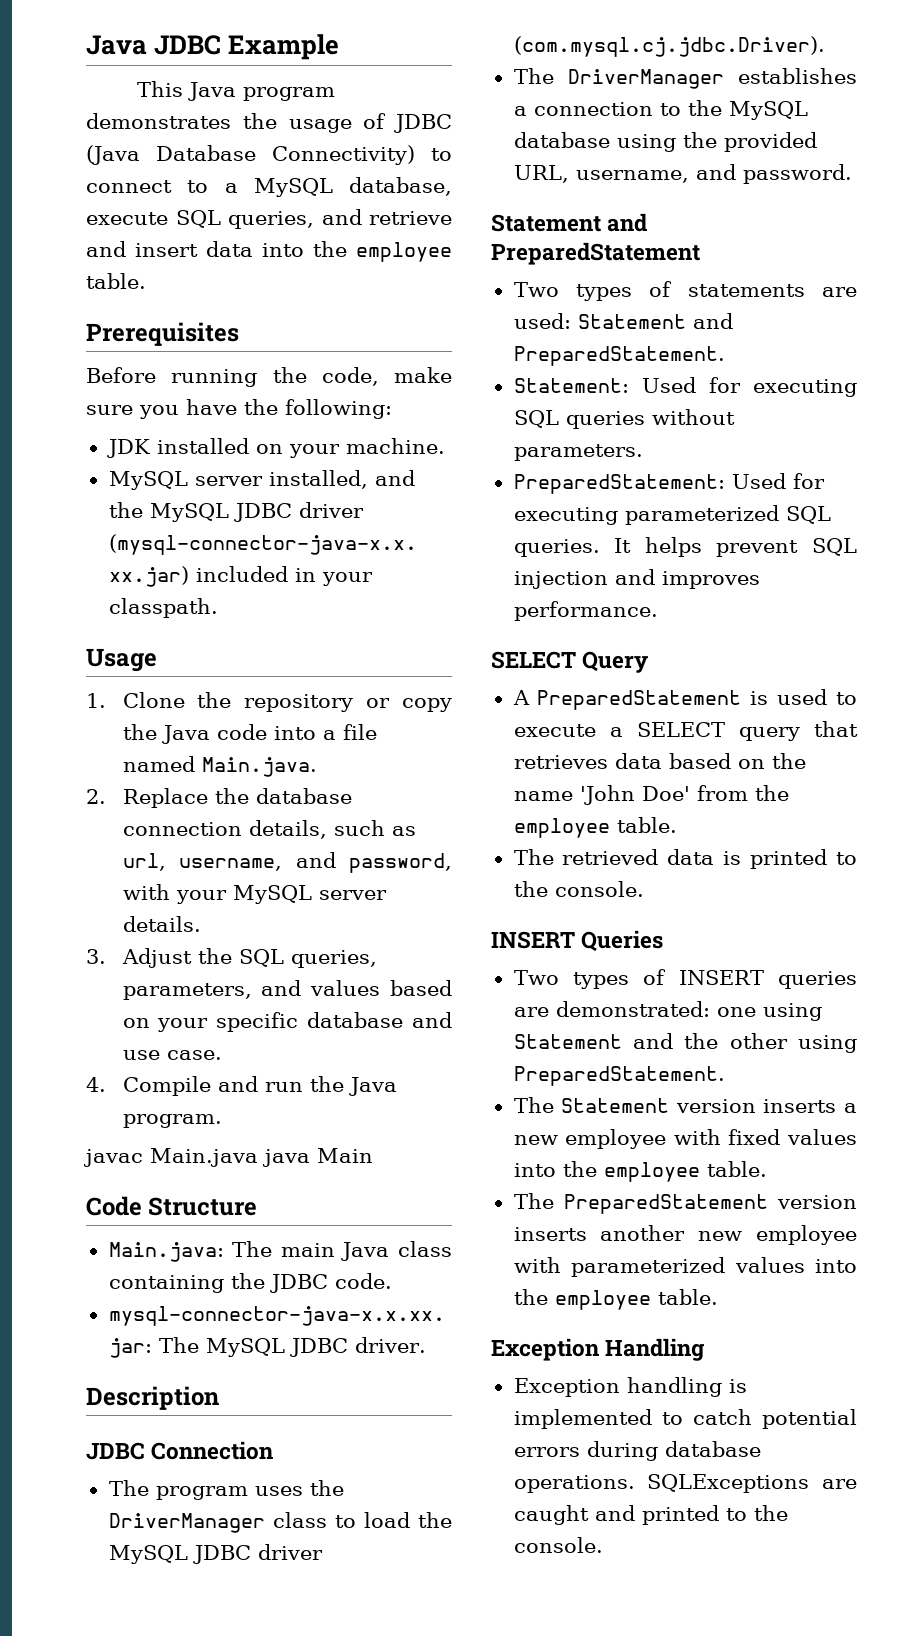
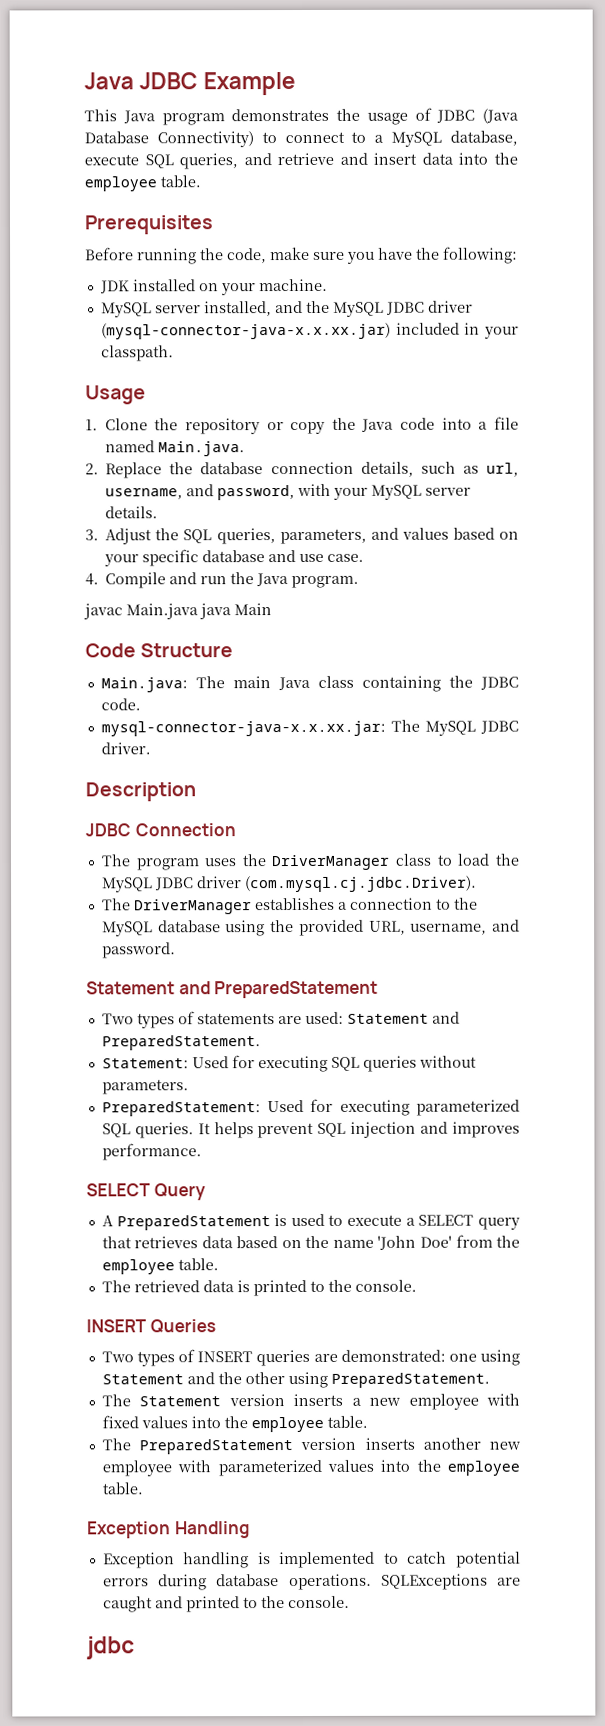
+ jdbc

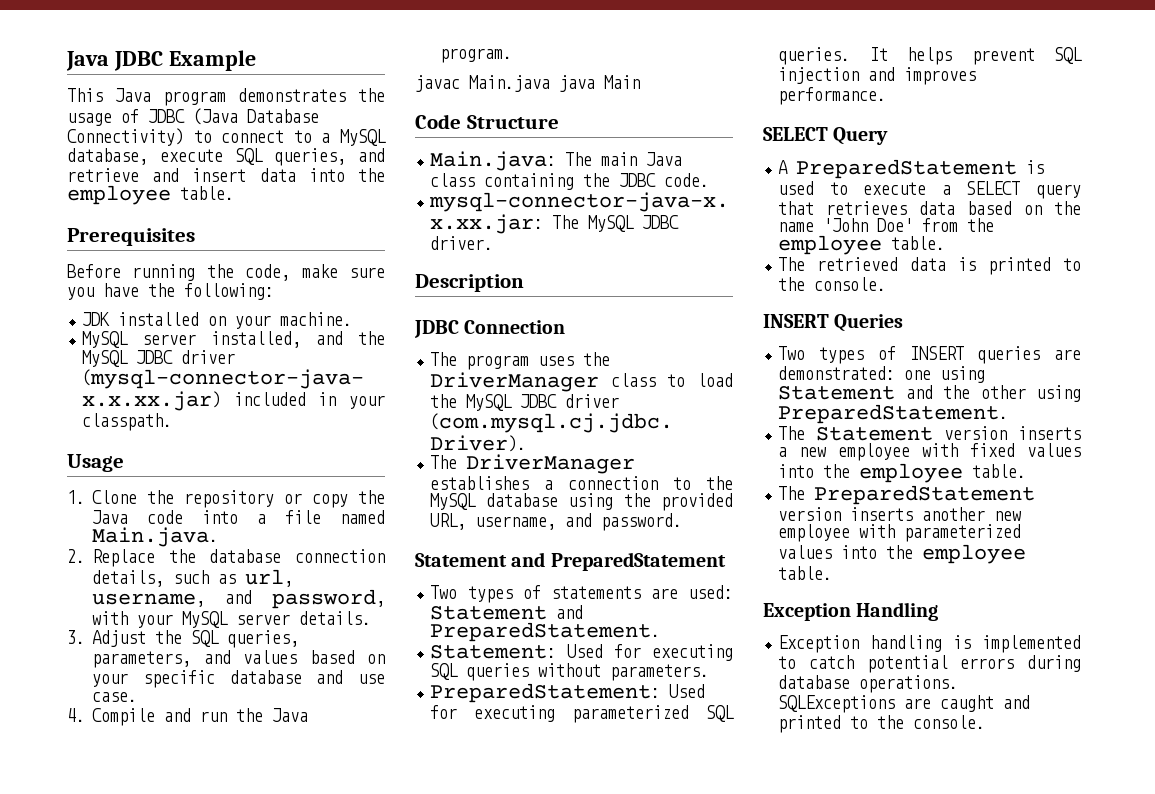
- jdbc

